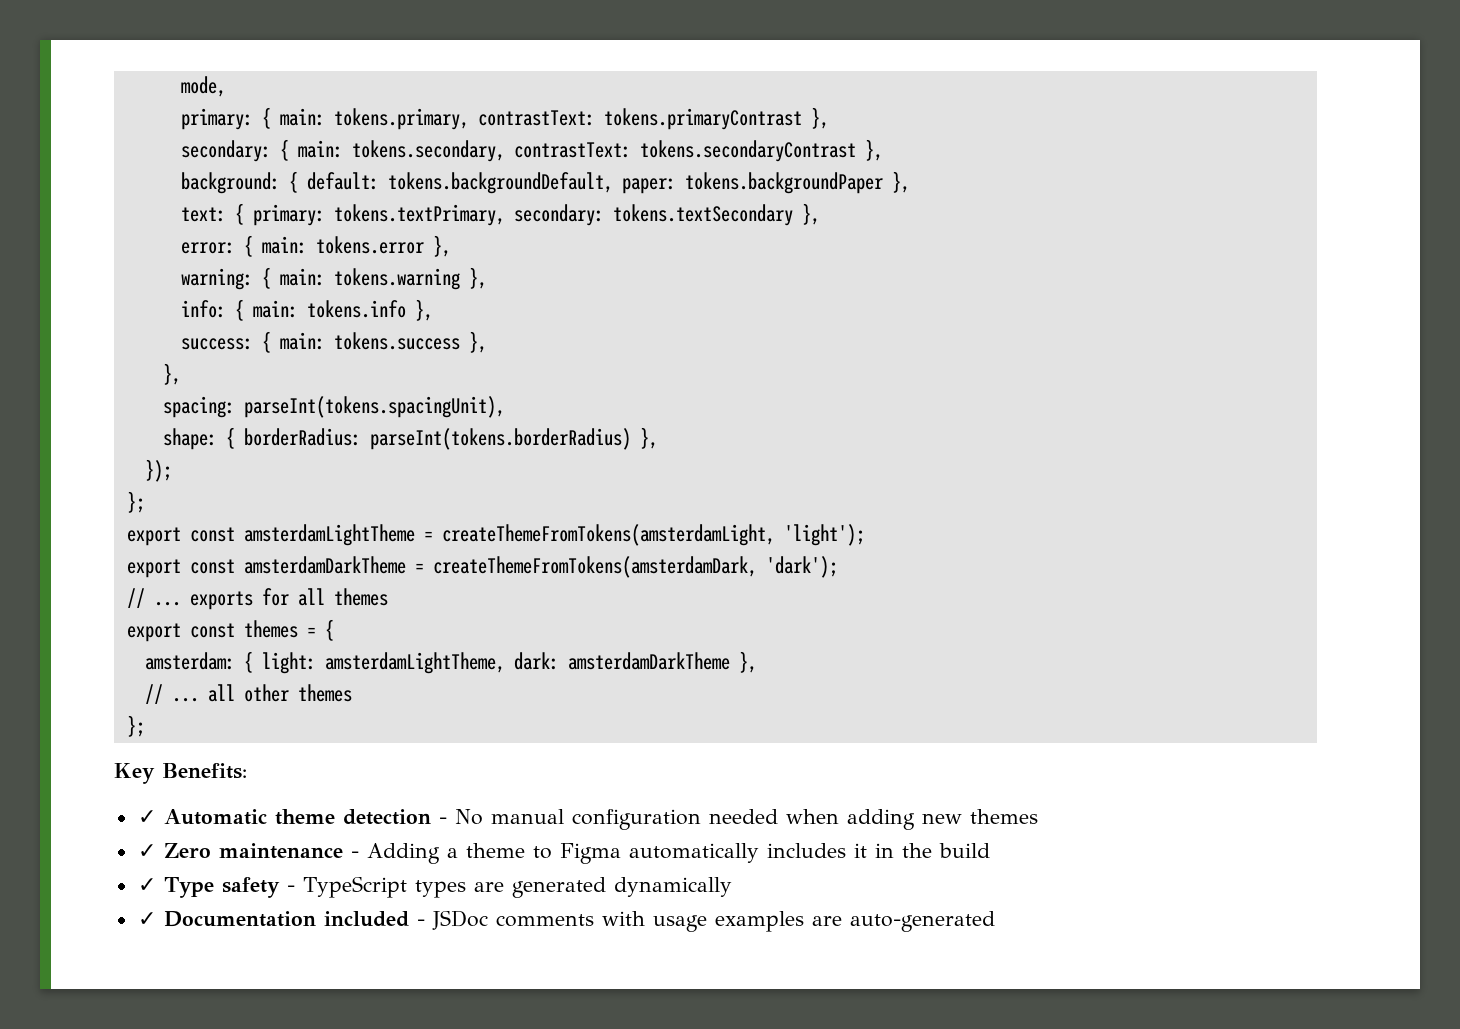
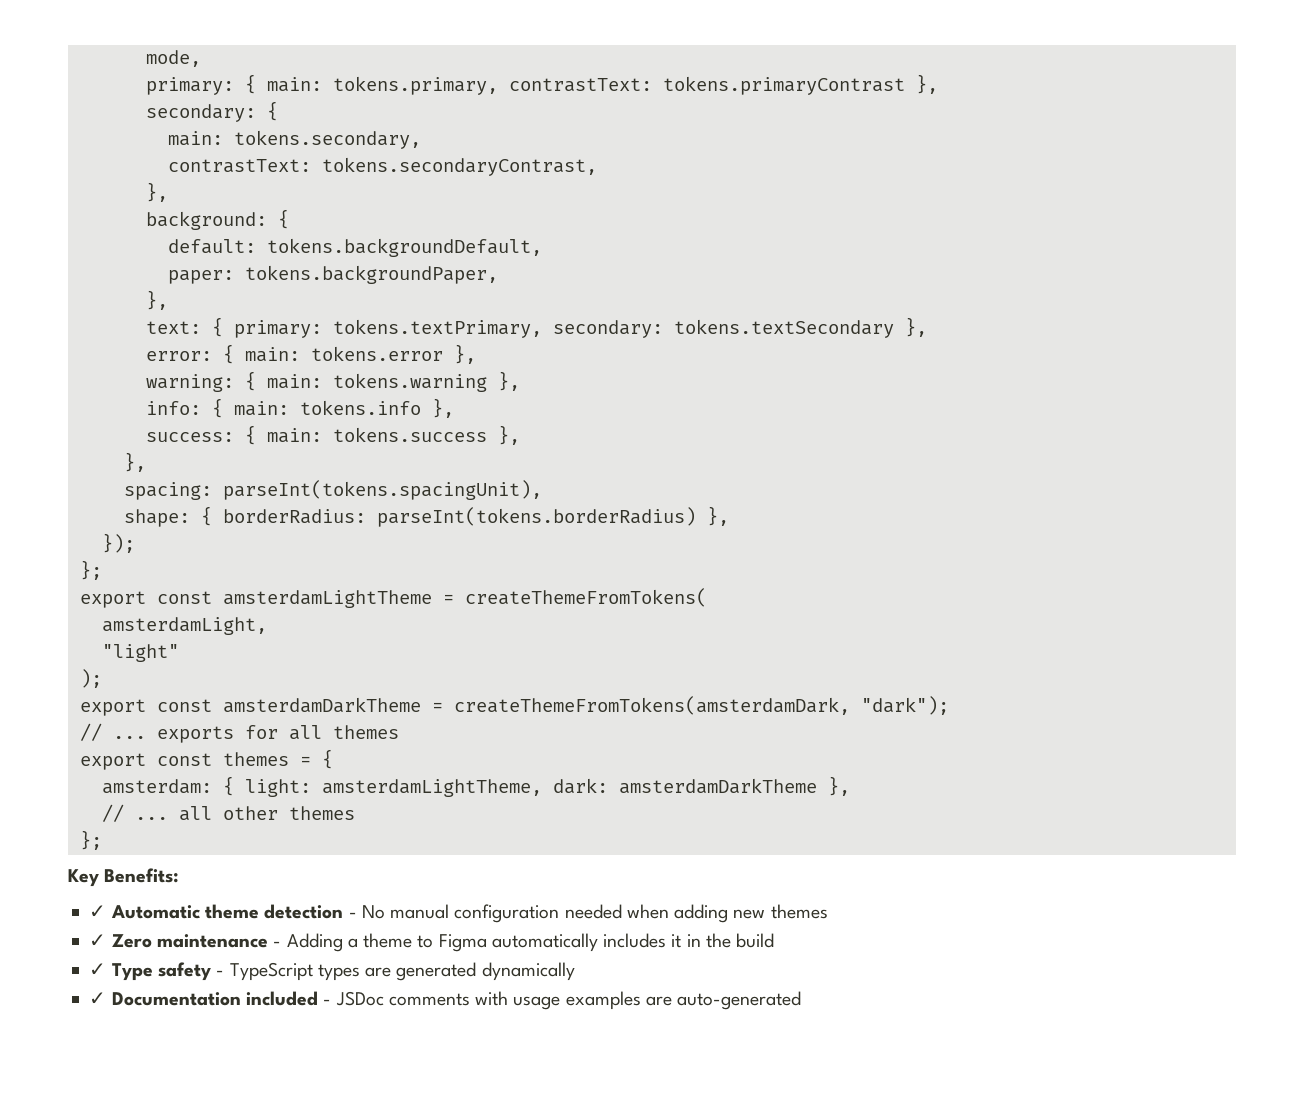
- secondary: { main: tokens.secondary, contrastText: tokens.secondaryContrast },
+ secondary: {
+ main: tokens.secondary,
+ contrastText: tokens.secondaryContrast,
+ },
- background: { default: tokens.backgroundDefault, paper: tokens.backgroundPaper },
+ background: {
+ default: tokens.backgroundDefault,
+ paper: tokens.backgroundPaper,
+ },
- export const amsterdamLightTheme = createThemeFromTokens(amsterdamLight, 'light');
+ export const amsterdamLightTheme = createThemeFromTokens(
+ amsterdamLight,
+ "light"
+ );
- export const amsterdamDarkTheme = createThemeFromTokens(amsterdamDark, 'dark');
+ export const amsterdamDarkTheme = createThemeFromTokens(amsterdamDark, "dark");

